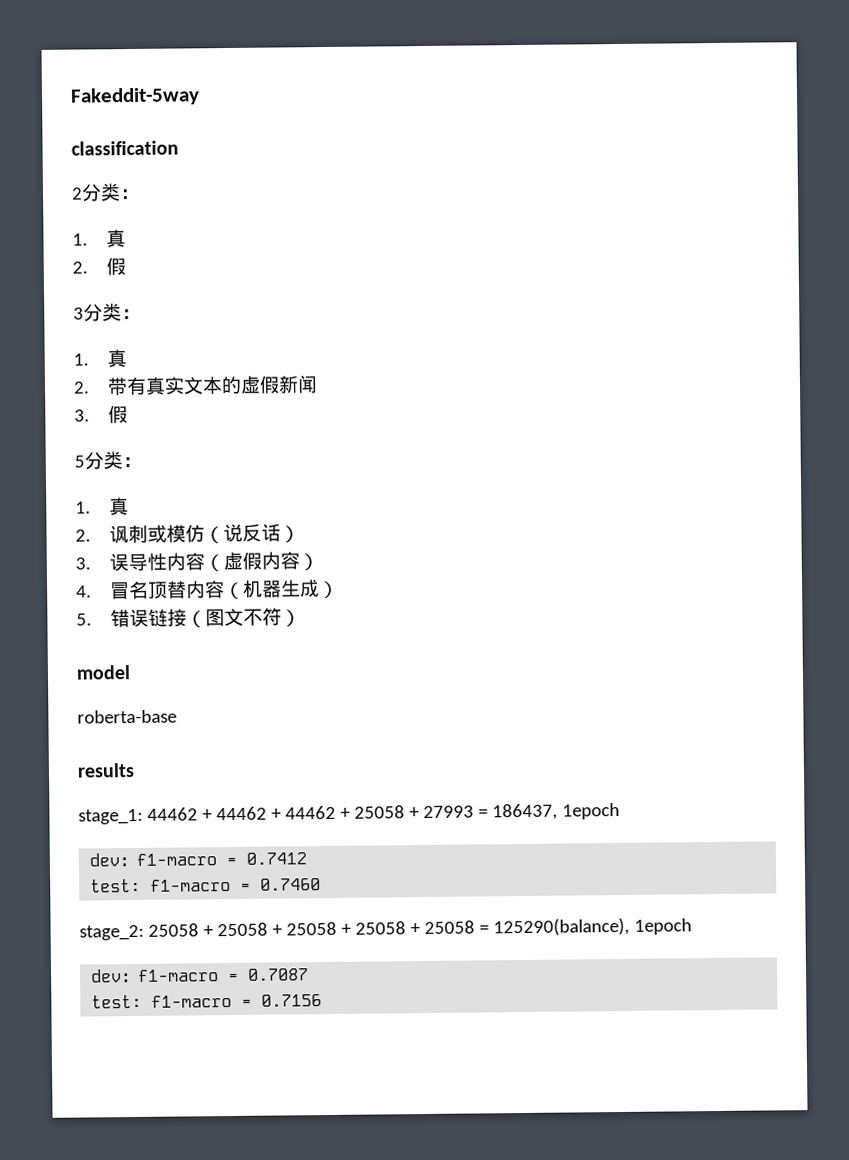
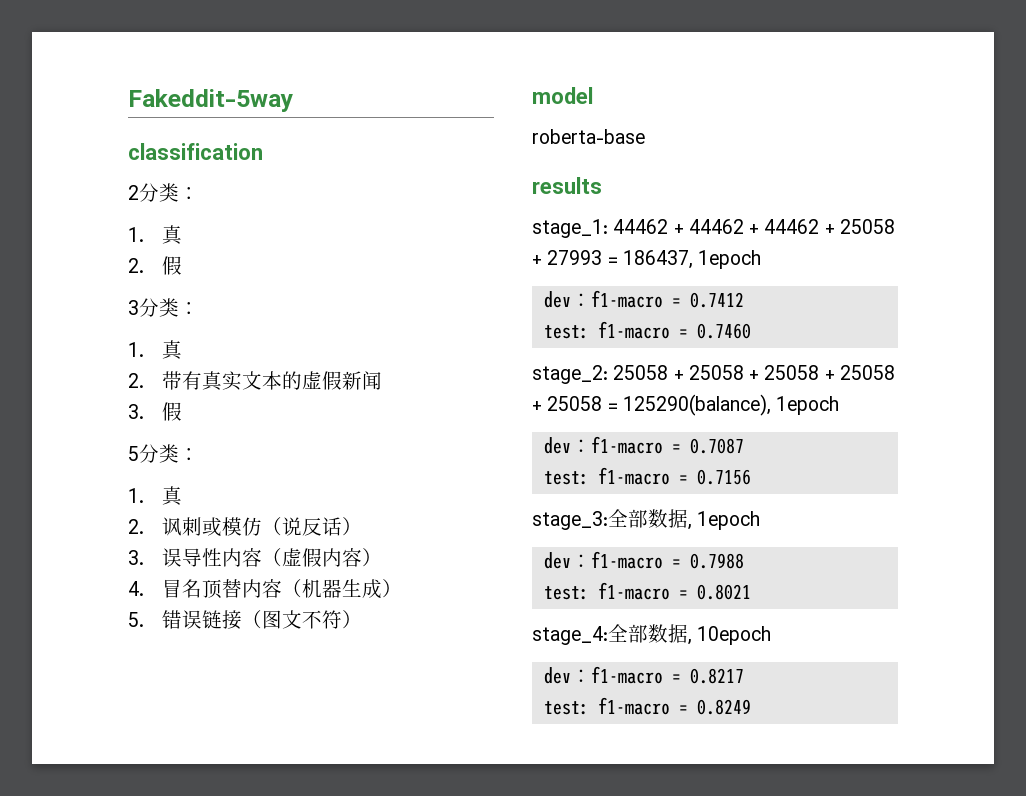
+ stage_3:全部数据, 1epoch
+ dev：f1-macro = 0.7988
+ test: f1-macro = 0.8021
+ stage_4:全部数据, 10epoch
+ dev：f1-macro = 0.8217
+ test: f1-macro = 0.8249

